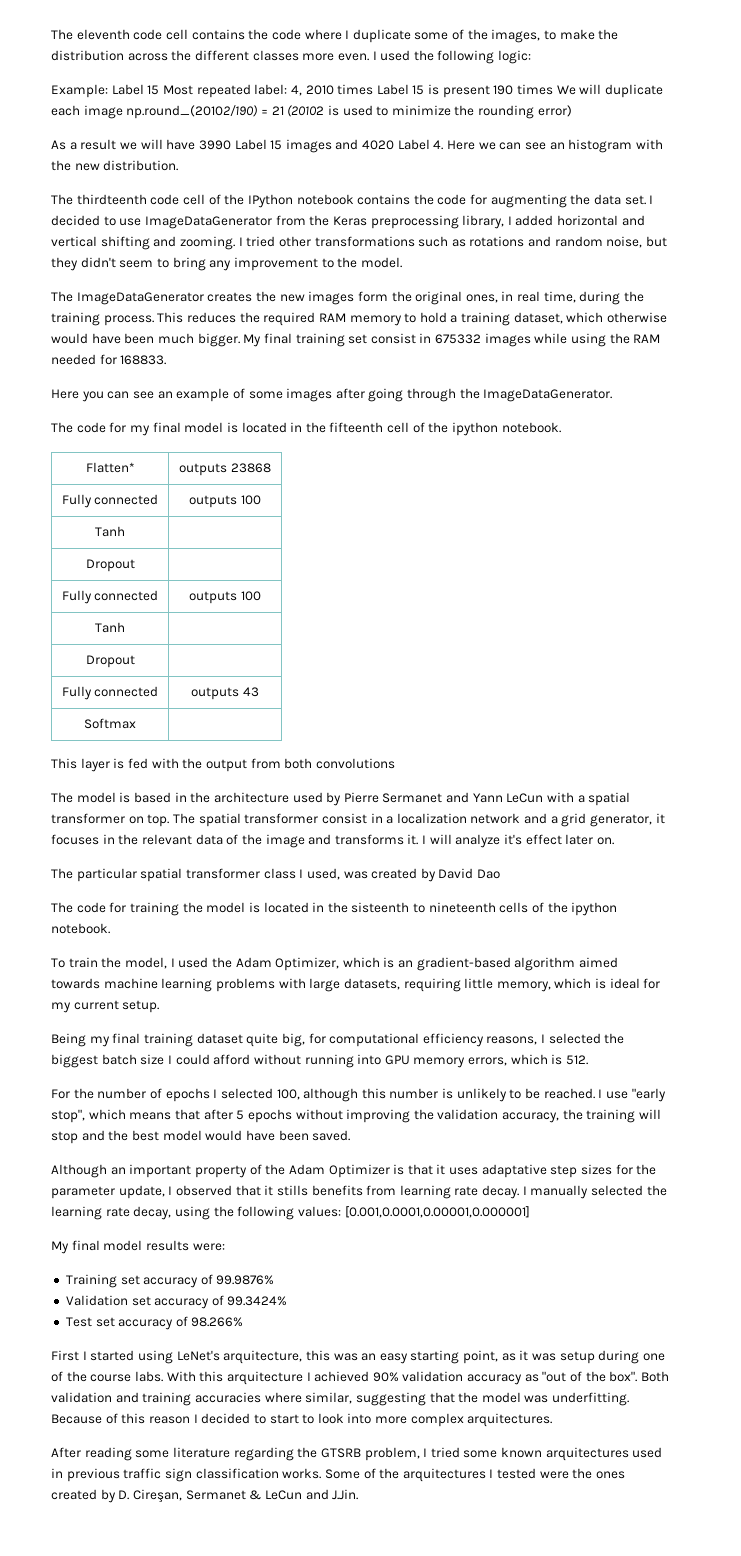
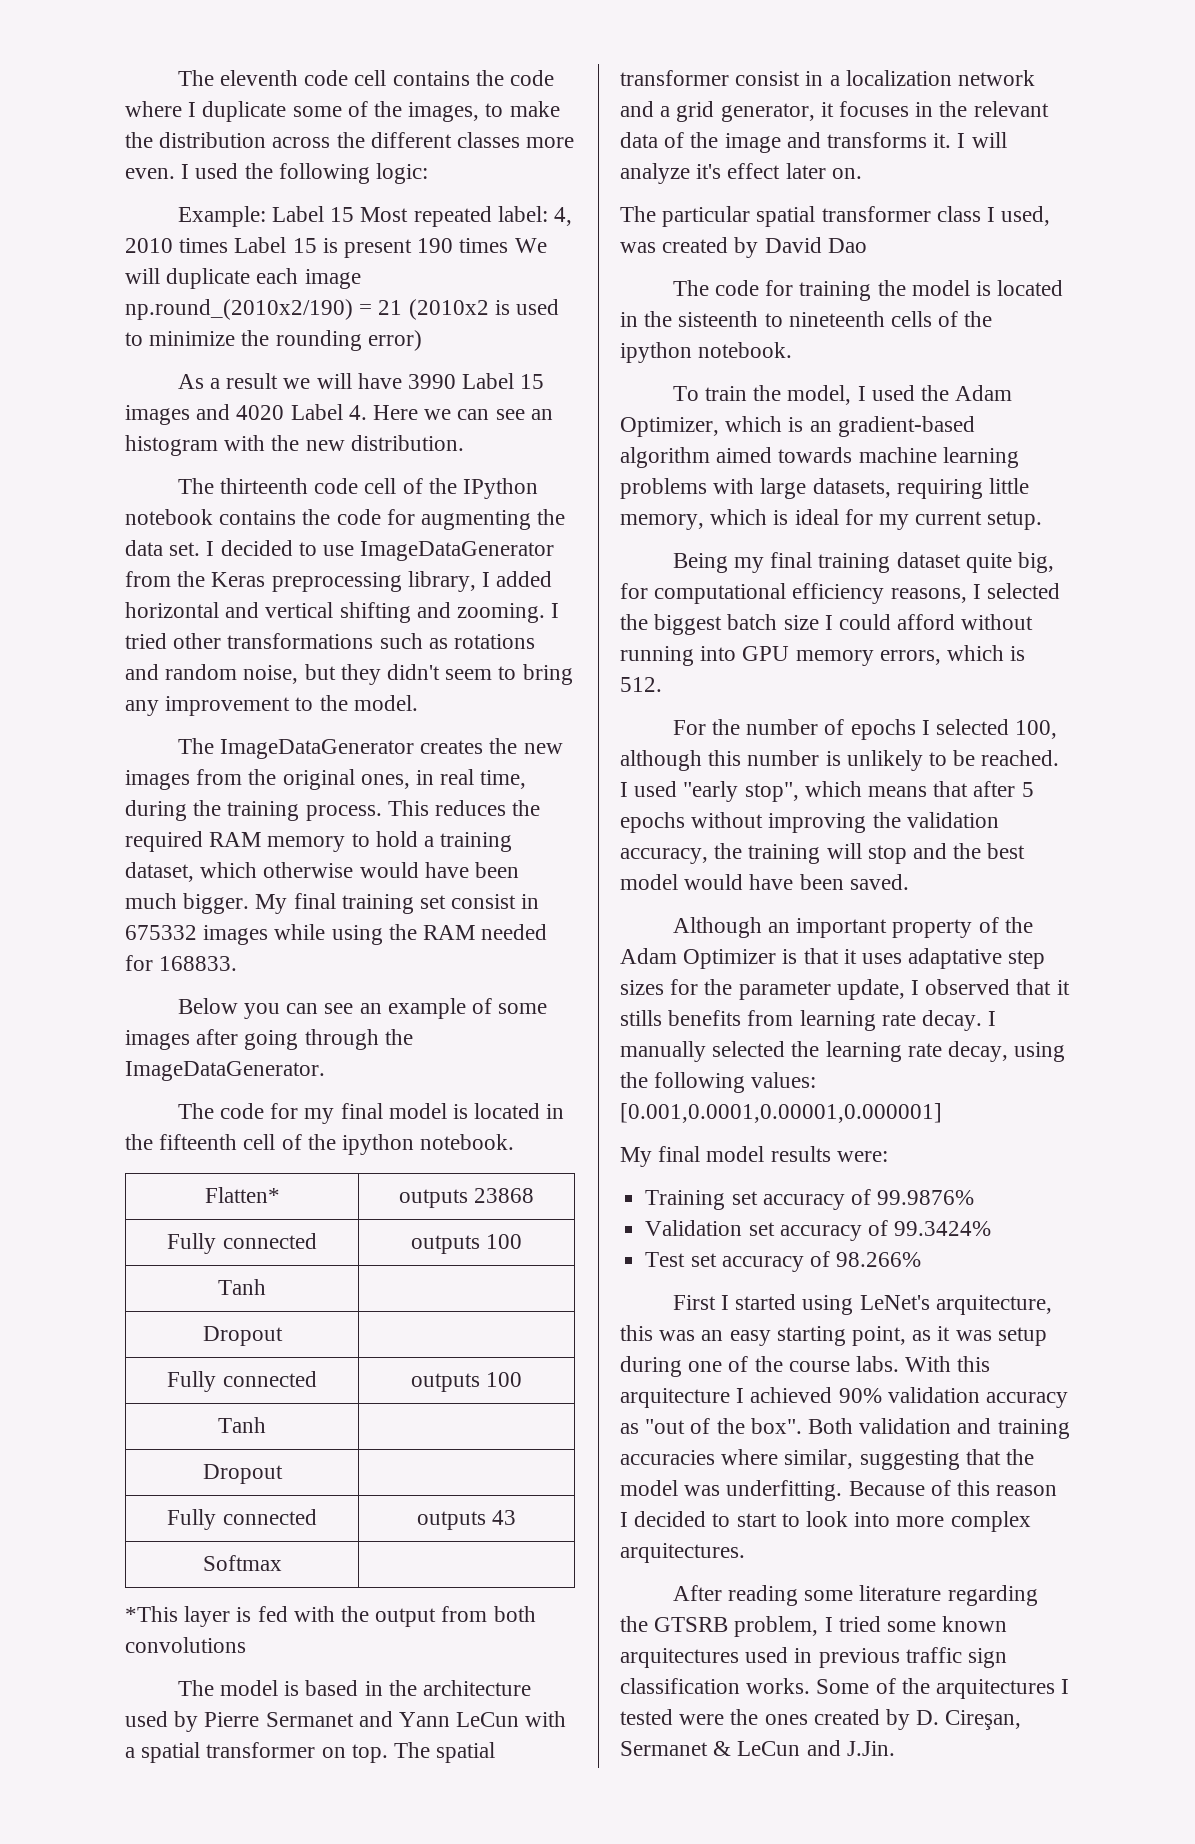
- Example: Label 15 Most repeated label: 4, 2010 times Label 15 is present 190 times We will duplicate each image np.round_(20102/190) = 21 (20102 is used to minimize the rounding error)
+ Example: Label 15 Most repeated label: 4, 2010 times Label 15 is present 190 times We will duplicate each image np.round_(2010x2/190) = 21 (2010x2 is used to minimize the rounding error)
- The thirdteenth code cell of the IPython notebook contains the code for augmenting the data set.
+ The thirteenth code cell of the IPython notebook contains the code for augmenting the data set.
- The ImageDataGenerator creates the new images form the original ones, in real time, during the training process.
+ The ImageDataGenerator creates the new images from the original ones, in real time, during the training process.
- Here you can see an example of some images after going through the ImageDataGenerator.
+ Below you can see an example of some images after going through the ImageDataGenerator.
- This layer is fed with the output from both convolutions
+ *This layer is fed with the output from both convolutions
- I use "early stop", which means that after 5 epochs without improving the validation accuracy, the training will stop and the best model would have been saved.
+ I used "early stop", which means that after 5 epochs without improving the validation accuracy, the training will stop and the best model would have been saved.

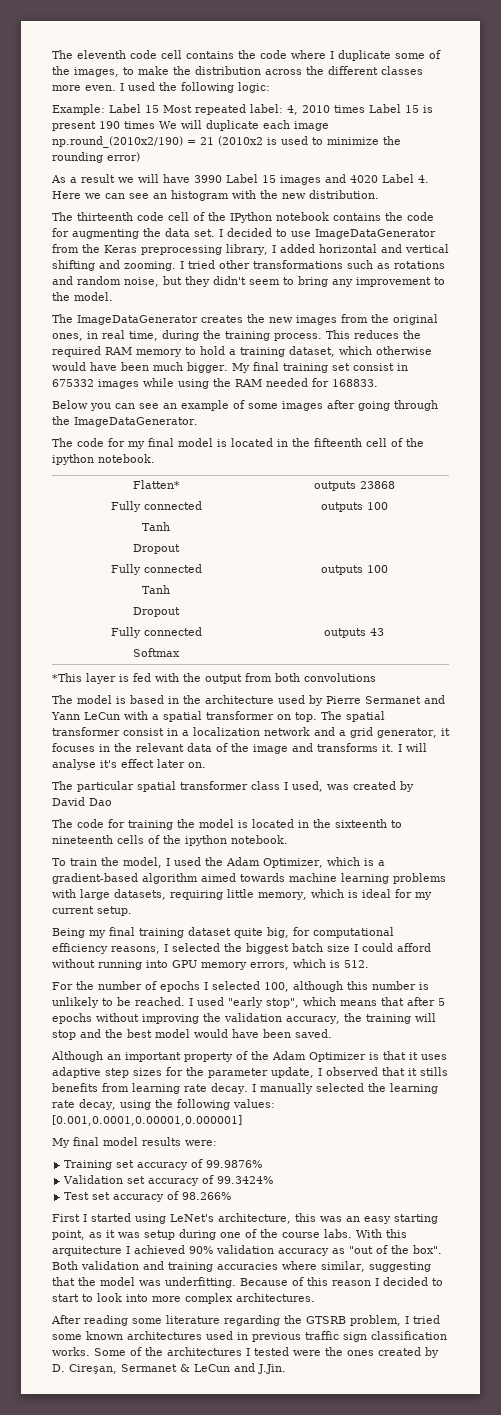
- I will analyze it's effect later on.
+ I will analyse it's effect later on.
- The code for training the model is located in the sisteenth to nineteenth cells of the ipython notebook.
+ The code for training the model is located in the sixteenth to nineteenth cells of the ipython notebook.
- To train the model, I used the Adam Optimizer, which is an gradient-based algorithm aimed towards machine learning problems with large datasets, requiring little memory, which is ideal for my current setup.
+ To train the model, I used the Adam Optimizer, which is a gradient-based algorithm aimed towards machine learning problems with large datasets, requiring little memory, which is ideal for my current setup.
- Although an important property of the Adam Optimizer is that it uses adaptative step sizes for the parameter update, I observed that it stills benefits from learning rate decay.
+ Although an important property of the Adam Optimizer is that it uses adaptive step sizes for the parameter update, I observed that it stills benefits from learning rate decay.
- First I started using LeNet's arquitecture, this was an easy starting point, as it was setup during one of the course labs.
+ First I started using LeNet's architecture, this was an easy starting point, as it was setup during one of the course labs.
- Because of this reason I decided to start to look into more complex arquitectures.
+ Because of this reason I decided to start to look into more complex architectures.
- After reading some literature regarding the GTSRB problem, I tried some known arquitectures used in previous traffic sign classification works.
+ After reading some literature regarding the GTSRB problem, I tried some known architectures used in previous traffic sign classification works.
- Some of the arquitectures I tested were the ones created by D. Cireşan, Sermanet & LeCun and J.Jin.
+ Some of the architectures I tested were the ones created by D. Cireşan, Sermanet & LeCun and J.Jin.

